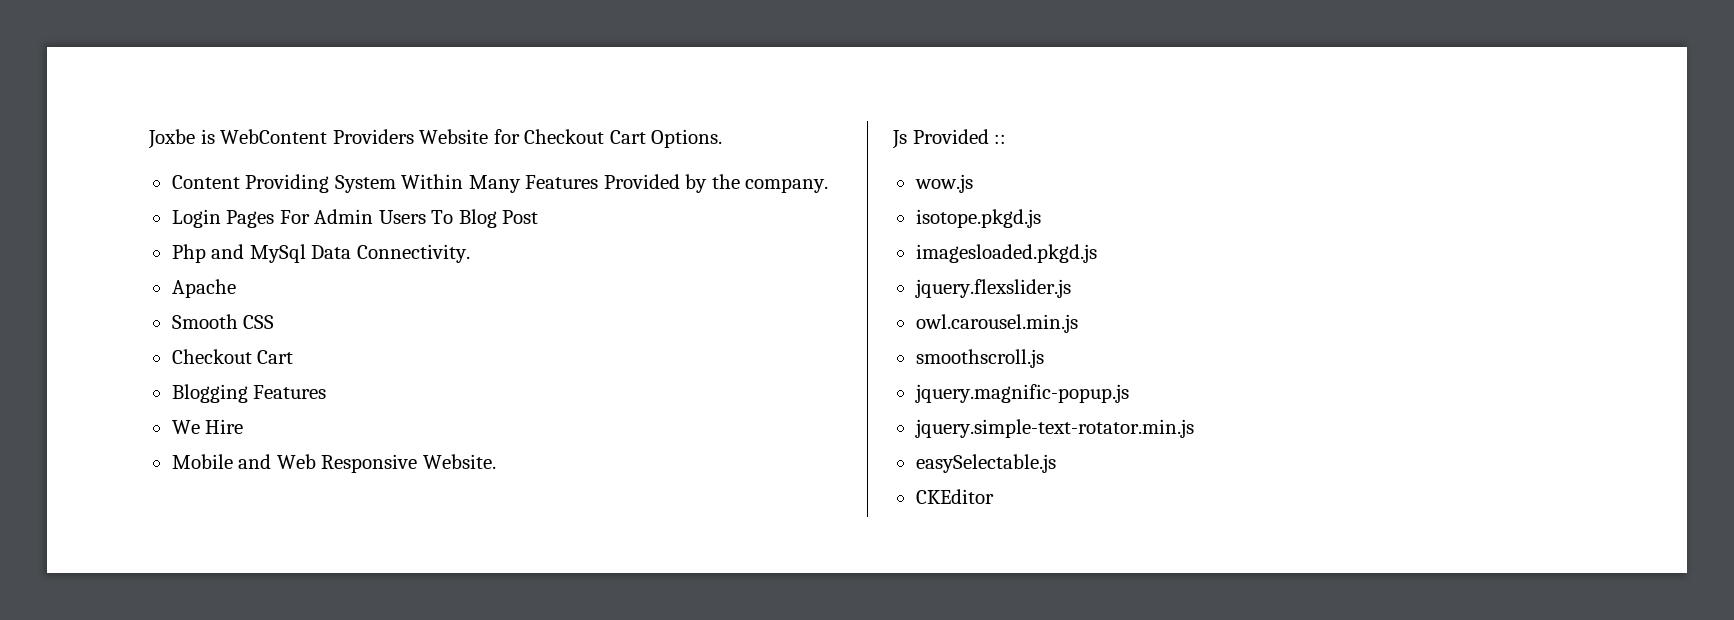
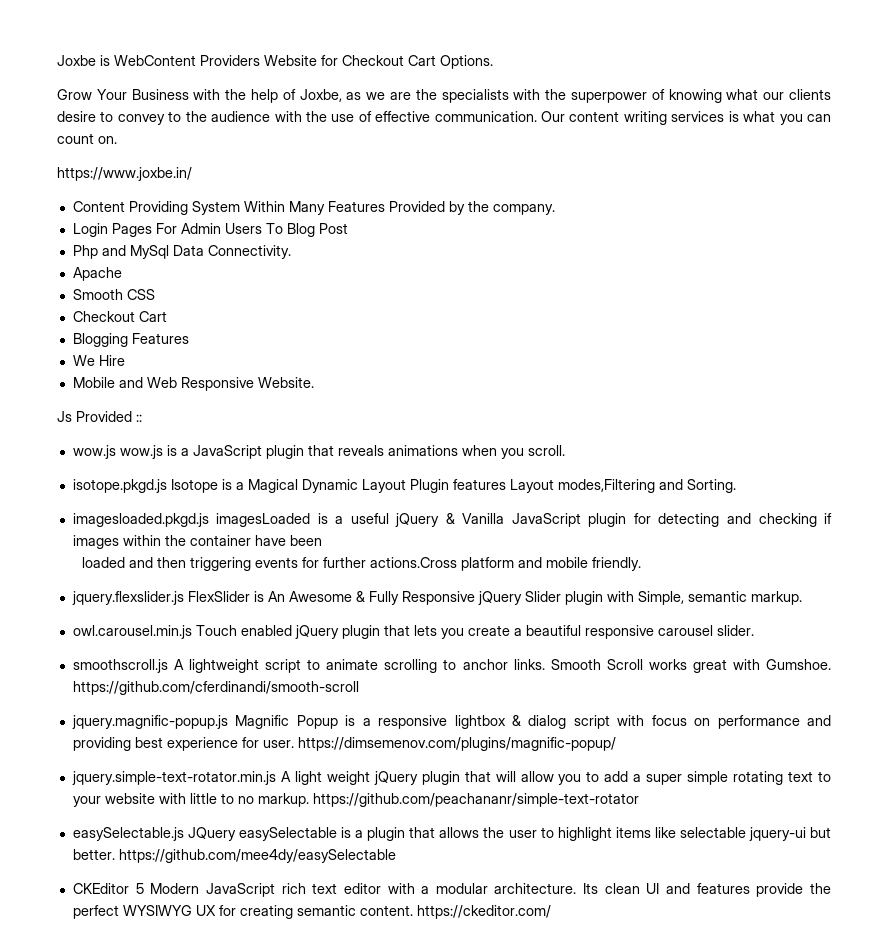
+ Grow Your Business with the help of Joxbe, as we are the specialists with the superpower of knowing what our clients desire to convey to the audience with the use of effective communication. Our content writing services is what you can count on.
+ https://www.joxbe.in/
- wow.js
- isotope.pkgd.js
- imagesloaded.pkgd.js
- jquery.flexslider.js
- owl.carousel.min.js
- smoothscroll.js
- jquery.magnific-popup.js
- jquery.simple-text-rotator.min.js
- easySelectable.js
- CKEditor
+ wow.js wow.js is a JavaScript plugin that reveals animations when you scroll.
+ isotope.pkgd.js Isotope is a Magical Dynamic Layout Plugin features Layout modes,Filtering and Sorting.
+ imagesloaded.pkgd.js imagesLoaded is a useful jQuery & Vanilla JavaScript plugin for detecting and checking if images within the container have been
+ loaded and then triggering events for further actions.Cross platform and mobile friendly.
+ jquery.flexslider.js FlexSlider is An Awesome & Fully Responsive jQuery Slider plugin with Simple, semantic markup.
+ owl.carousel.min.js Touch enabled jQuery plugin that lets you create a beautiful responsive carousel slider.
+ smoothscroll.js A lightweight script to animate scrolling to anchor links. Smooth Scroll works great with Gumshoe. https://github.com/cferdinandi/smooth-scroll
+ jquery.magnific-popup.js Magnific Popup is a responsive lightbox & dialog script with focus on performance and providing best experience for user. https://dimsemenov.com/plugins/magnific-popup/
+ jquery.simple-text-rotator.min.js A light weight jQuery plugin that will allow you to add a super simple rotating text to your website with little to no markup. https://github.com/peachananr/simple-text-rotator
+ easySelectable.js JQuery easySelectable is a plugin that allows the user to highlight items like selectable jquery-ui but better. https://github.com/mee4dy/easySelectable
+ CKEditor 5 Modern JavaScript rich text editor with a modular architecture. Its clean UI and features provide the perfect WYSIWYG UX for creating semantic content. https://ckeditor.com/

